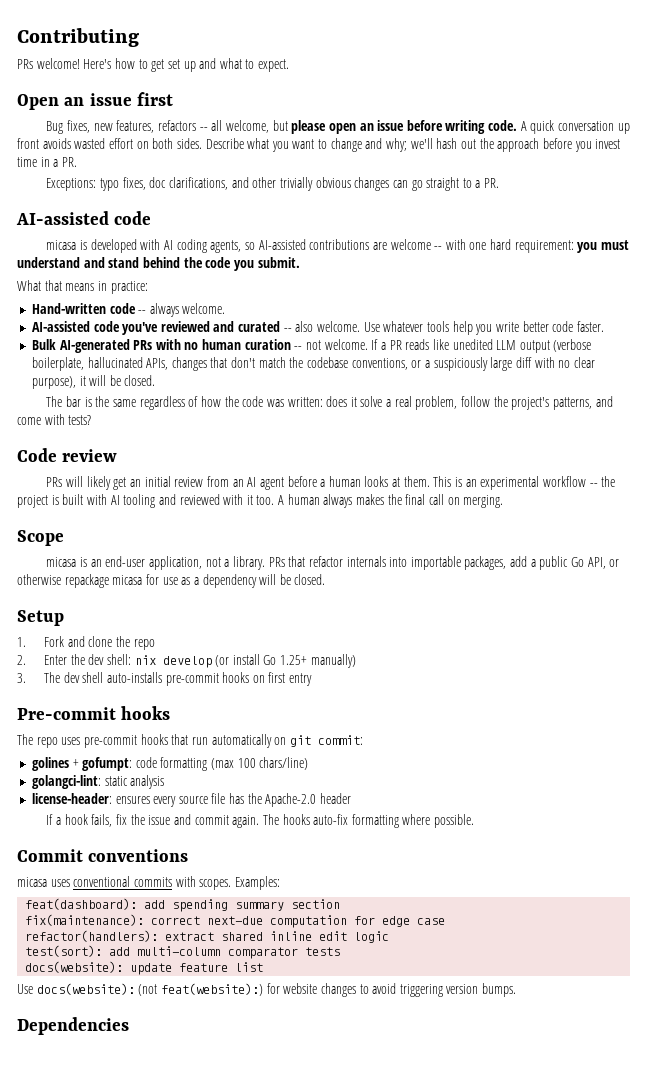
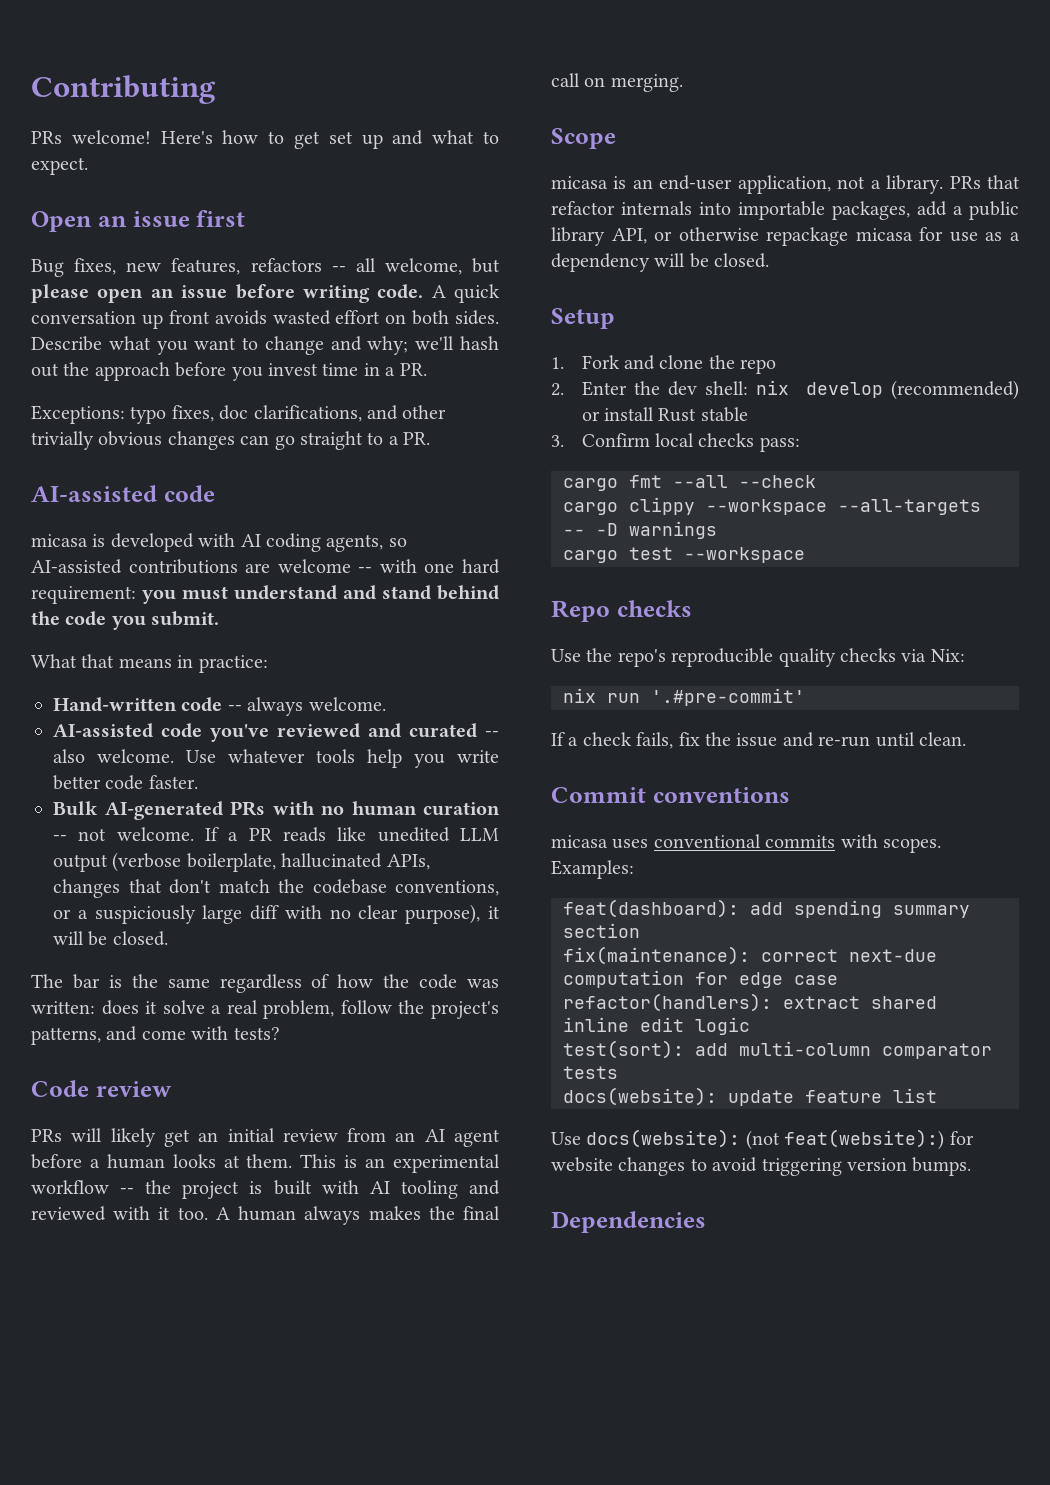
- PRs that refactor internals into importable packages, add a public Go API, or otherwise repackage micasa for use as a dependency will be closed.
+ PRs that refactor internals into importable packages, add a public library API, or otherwise repackage micasa for use as a dependency will be closed.
- 2. Enter the dev shell: nix develop (or install Go 1.25+ manually)
- 3. The dev shell auto-installs pre-commit hooks on first entry
- Pre-commit hooks
- The repo uses pre-commit hooks that run automatically on git commit:
- golines + gofumpt: code formatting (max 100 chars/line)
- golangci-lint: static analysis
- license-header: ensures every source file has the Apache-2.0 header
- If a hook fails, fix the issue and commit again. The hooks auto-fix formatting where possible.
+ 2. Enter the dev shell: nix develop (recommended) or install Rust stable
+ 3. Confirm local checks pass:
+ cargo fmt --all --check
+ cargo clippy --workspace --all-targets -- -D warnings
+ cargo test --workspace
+ Repo checks
+ Use the repo's reproducible quality checks via Nix:
+ nix run '.#pre-commit'
+ If a check fails, fix the issue and re-run until clean.

